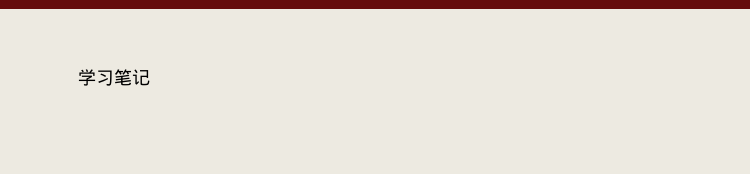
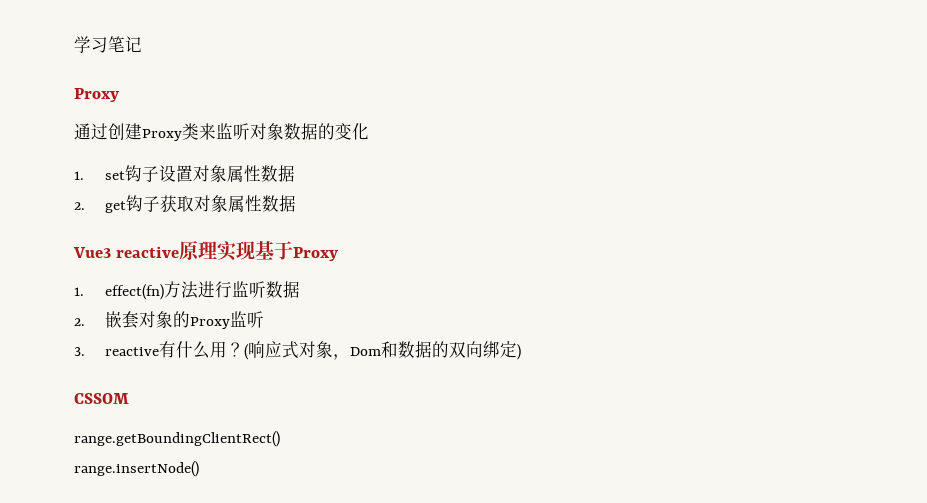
  学习笔记
+ Proxy
+ 通过创建Proxy类来监听对象数据的变化
+ 1. set钩子设置对象属性数据
+ 2. get钩子获取对象属性数据
+ Vue3 reactive原理实现基于Proxy
+ 1. effect(fn)方法进行监听数据
+ 2.嵌套对象的Proxy监听
+ 3. reactive有什么用？(响应式对象，Dom和数据的双向绑定)
+ CSSOM
+ range.getBoundingClientRect()
+ range.insertNode()

